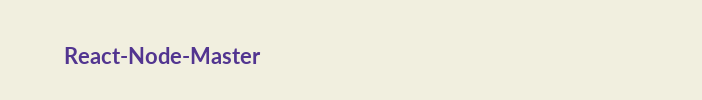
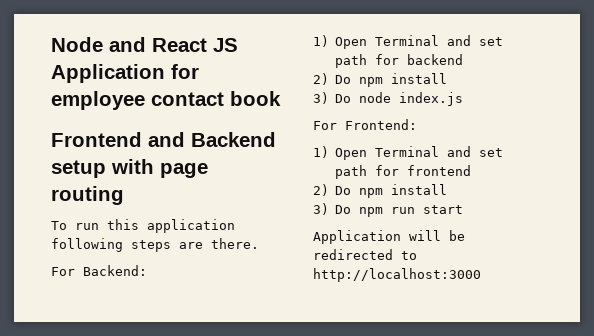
- React-Node-Master
+ Node and React JS Application for employee contact book
+ Frontend and Backend setup with page routing
+ To run this application following steps are there.
+ For Backend:
+ 1) Open Terminal and set path for backend
+ 2) Do npm install
+ 3) Do node index.js
+ For Frontend:
+ 1) Open Terminal and set path for frontend
+ 2) Do npm install
+ 3) Do npm run start
+ Application will be redirected to http://localhost:3000

